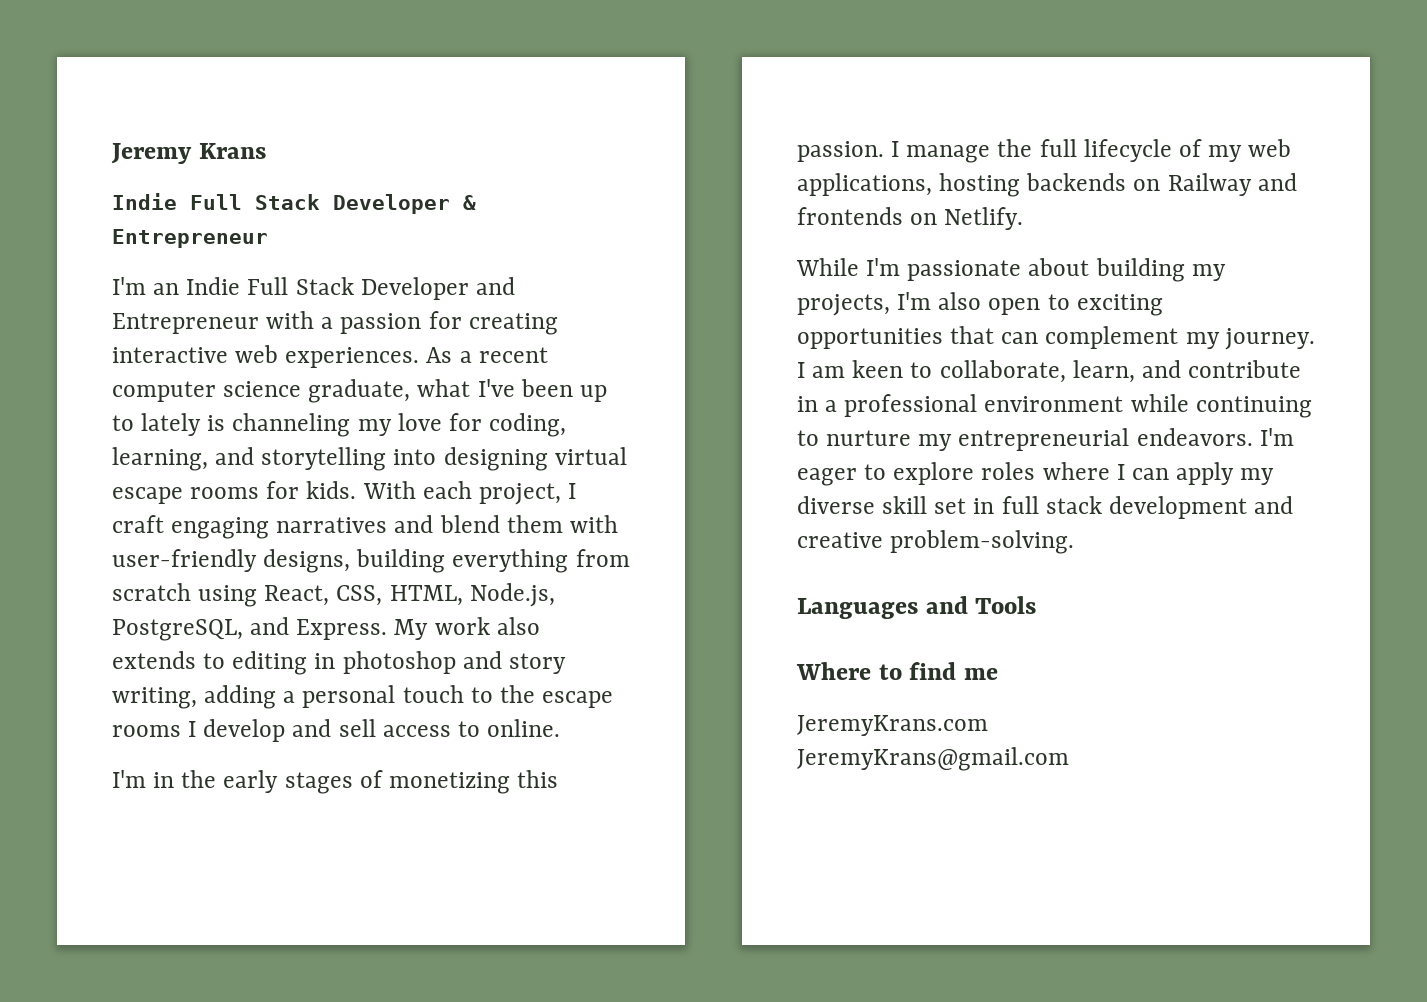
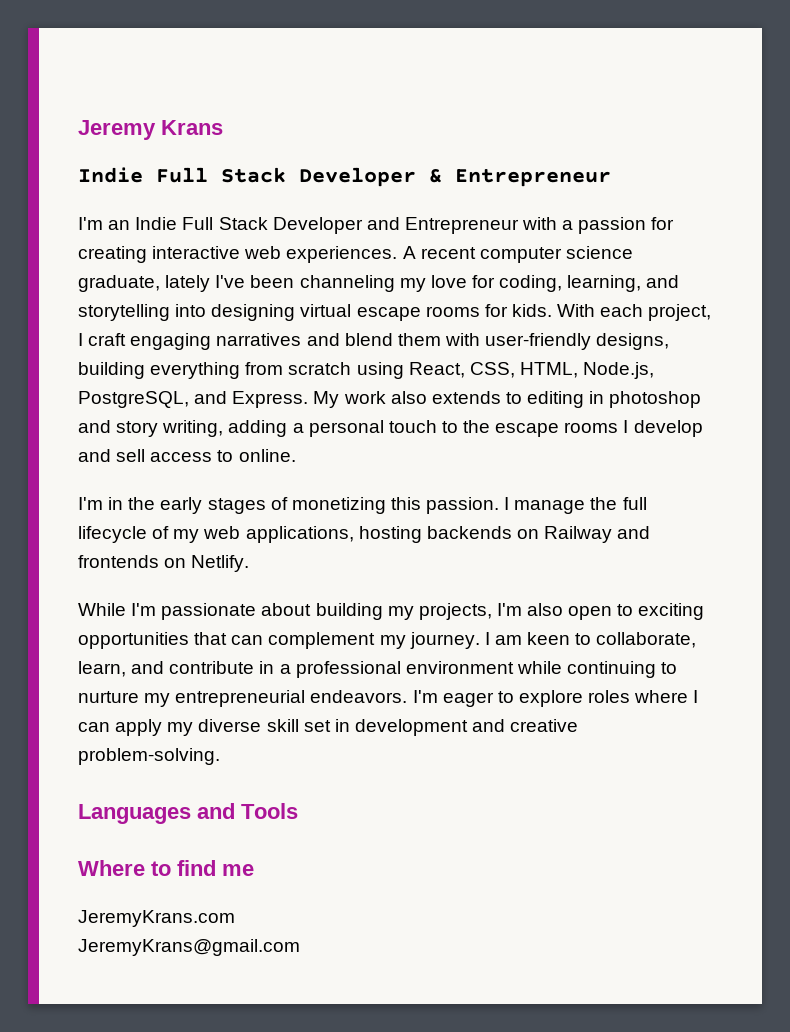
- As a recent computer science graduate, what I've been up to lately is channeling my love for coding, learning, and storytelling into designing virtual escape rooms for kids.
+ A recent computer science graduate, lately I've been channeling my love for coding, learning, and storytelling into designing virtual escape rooms for kids.
- I'm eager to explore roles where I can apply my diverse skill set in full stack development and creative problem-solving.
+ I'm eager to explore roles where I can apply my diverse skill set in development and creative problem-solving.

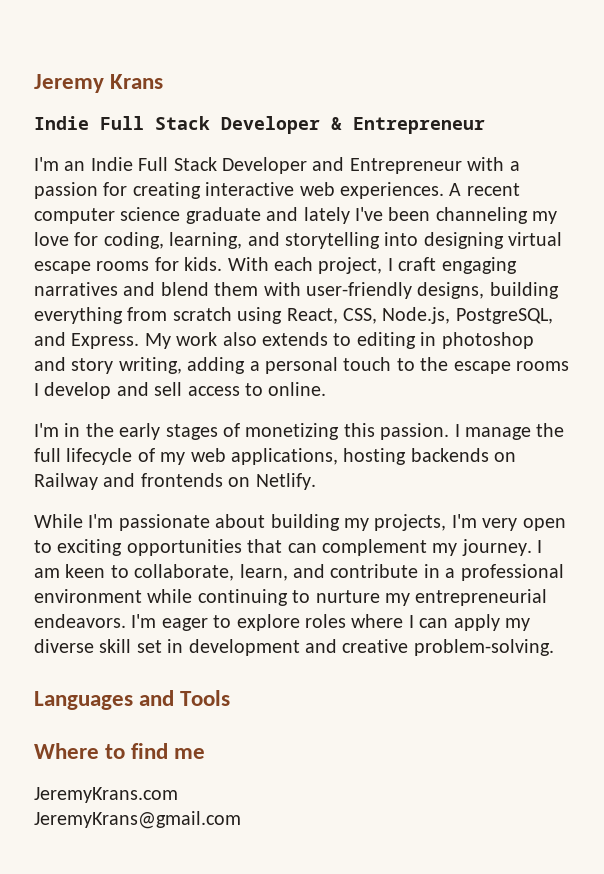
- A recent computer science graduate, lately I've been channeling my love for coding, learning, and storytelling into designing virtual escape rooms for kids.
+ A recent computer science graduate and lately I've been channeling my love for coding, learning, and storytelling into designing virtual escape rooms for kids.
- With each project, I craft engaging narratives and blend them with user-friendly designs, building everything from scratch using React, CSS, HTML, Node.js, PostgreSQL, and Express.
+ With each project, I craft engaging narratives and blend them with user-friendly designs, building everything from scratch using React, CSS, Node.js, PostgreSQL, and Express.
- While I'm passionate about building my projects, I'm also open to exciting opportunities that can complement my journey.
+ While I'm passionate about building my projects, I'm very open to exciting opportunities that can complement my journey.

